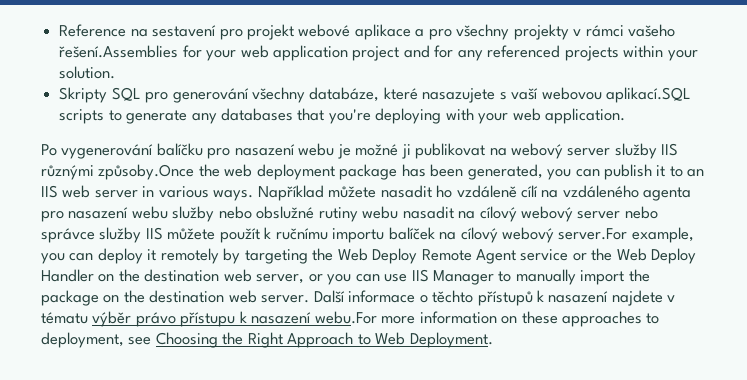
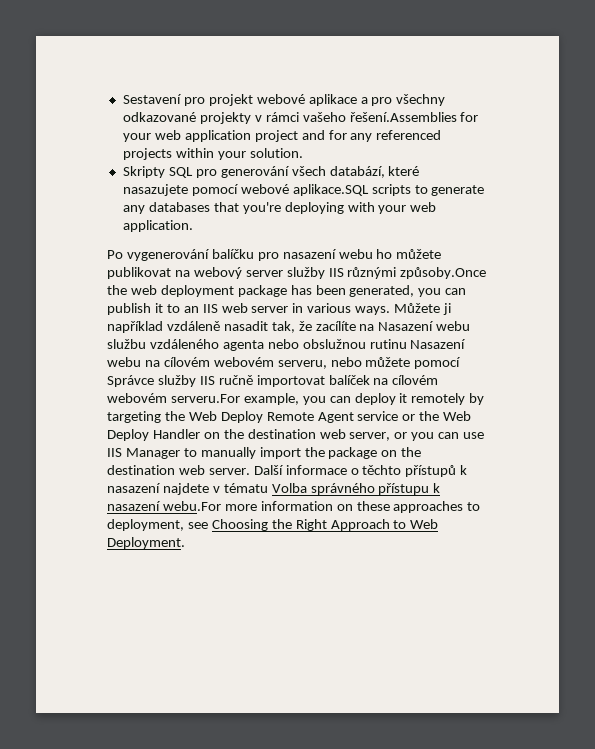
- Reference na sestavení pro projekt webové aplikace a pro všechny projekty v rámci vašeho řešení.Assemblies for your web application project and for any referenced projects within your solution.
+ Sestavení pro projekt webové aplikace a pro všechny odkazované projekty v rámci vašeho řešení.Assemblies for your web application project and for any referenced projects within your solution.
- Skripty SQL pro generování všechny databáze, které nasazujete s vaší webovou aplikací.SQL scripts to generate any databases that you're deploying with your web application.
+ Skripty SQL pro generování všech databází, které nasazujete pomocí webové aplikace.SQL scripts to generate any databases that you're deploying with your web application.
- Po vygenerování balíčku pro nasazení webu je možné ji publikovat na webový server služby IIS různými způsoby.Once the web deployment package has been generated, you can publish it to an IIS web server in various ways.
+ Po vygenerování balíčku pro nasazení webu ho můžete publikovat na webový server služby IIS různými způsoby.Once the web deployment package has been generated, you can publish it to an IIS web server in various ways.
- Například můžete nasadit ho vzdáleně cílí na vzdáleného agenta pro nasazení webu služby nebo obslužné rutiny webu nasadit na cílový webový server nebo správce služby IIS můžete použít k ručnímu importu balíček na cílový webový server.For example, you can deploy it remotely by targeting the Web Deploy Remote Agent service or the Web Deploy Handler on the destination web server, or you can use IIS Manager to manually import the package on the destination web server.
+ Můžete ji například vzdáleně nasadit tak, že zacílíte na Nasazení webu službu vzdáleného agenta nebo obslužnou rutinu Nasazení webu na cílovém webovém serveru, nebo můžete pomocí Správce služby IIS ručně importovat balíček na cílovém webovém serveru.For example, you can deploy it remotely by targeting the Web Deploy Remote Agent service or the Web Deploy Handler on the destination web server, or you can use IIS Manager to manually import the package on the destination web server.
- Další informace o těchto přístupů k nasazení najdete v tématu výběr právo přístupu k nasazení webu.For more information on these approaches to deployment, see Choosing the Right Approach to Web Deployment.
+ Další informace o těchto přístupů k nasazení najdete v tématu Volba správného přístupu k nasazení webu.For more information on these approaches to deployment, see Choosing the Right Approach to Web Deployment.

